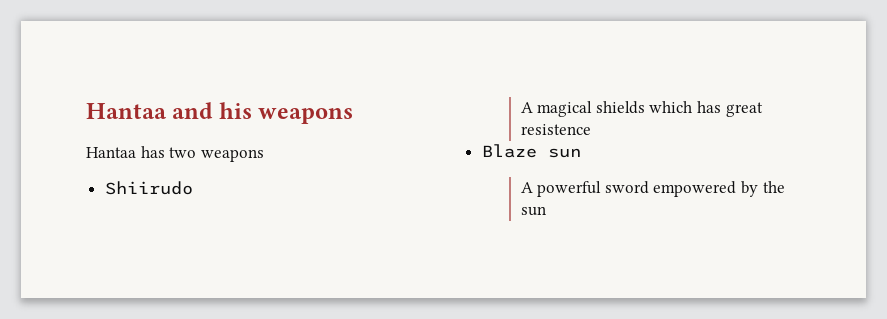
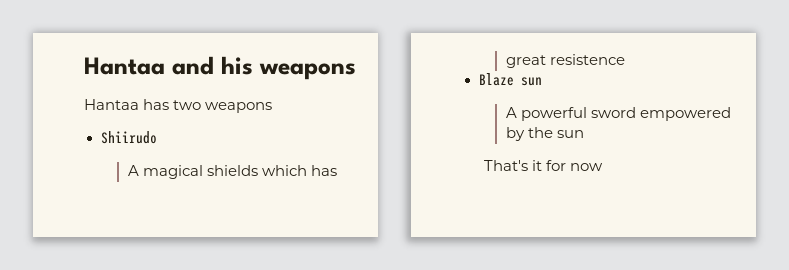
+ That's it for now

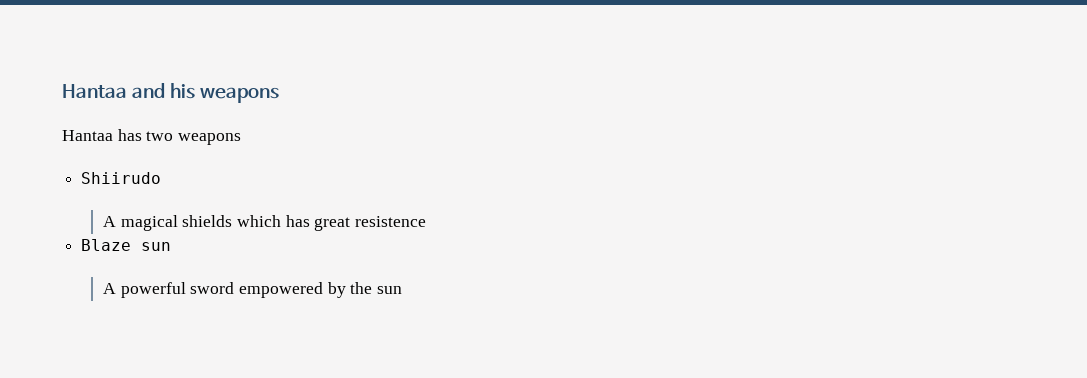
- That's it for now

